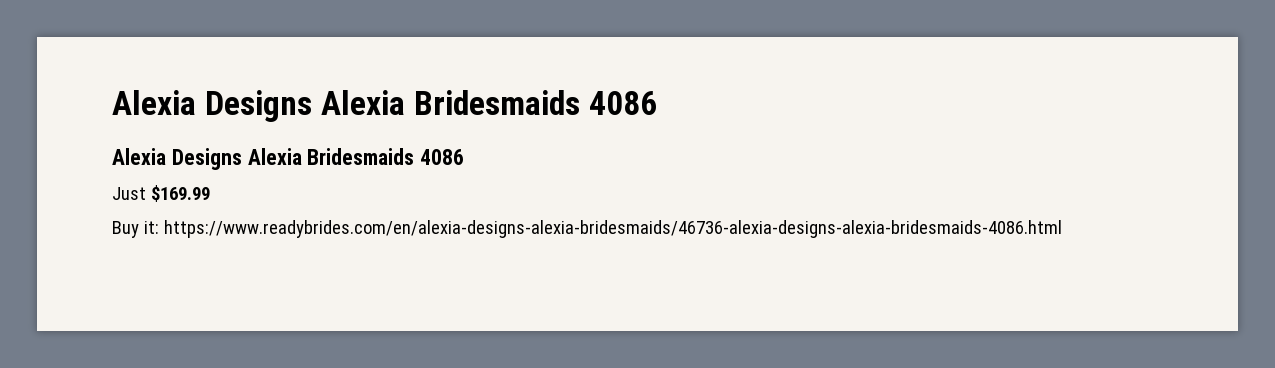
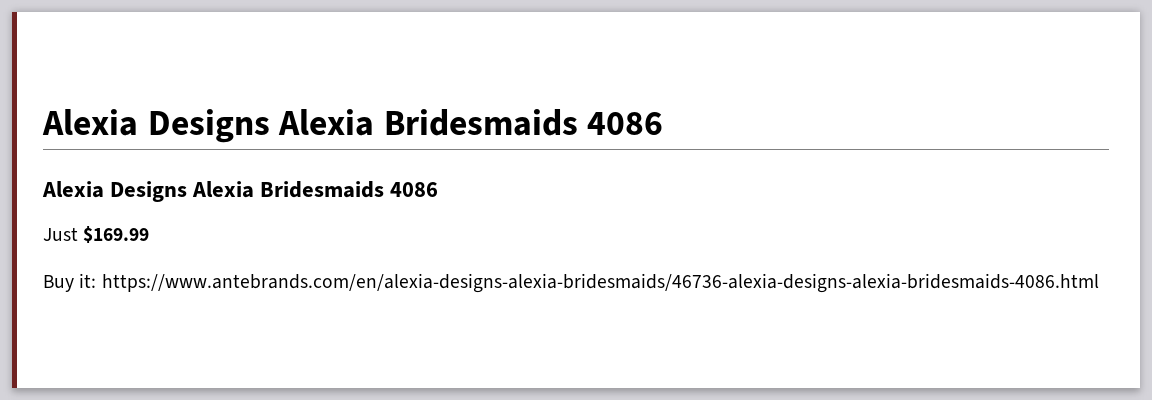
- Buy it: https://www.readybrides.com/en/alexia-designs-alexia-bridesmaids/46736-alexia-designs-alexia-bridesmaids-4086.html
+ Buy it: https://www.antebrands.com/en/alexia-designs-alexia-bridesmaids/46736-alexia-designs-alexia-bridesmaids-4086.html

